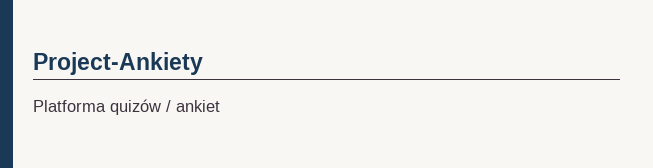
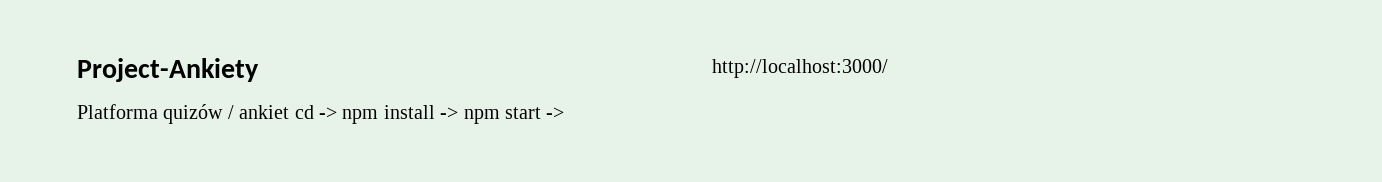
- Platforma quizów / ankiet
+ Platforma quizów / ankiet cd -> npm install -> npm start -> http://localhost:3000/

